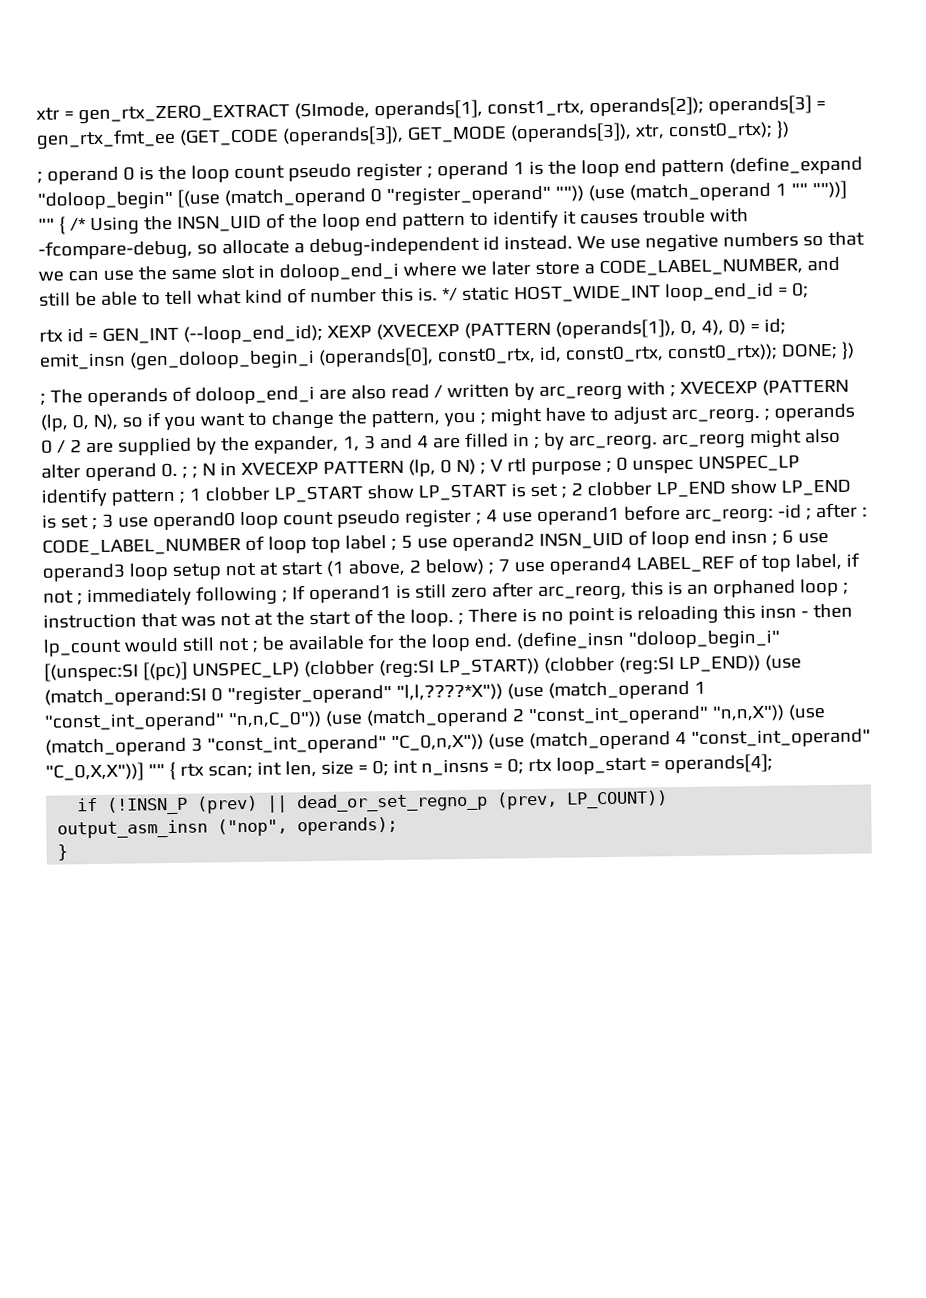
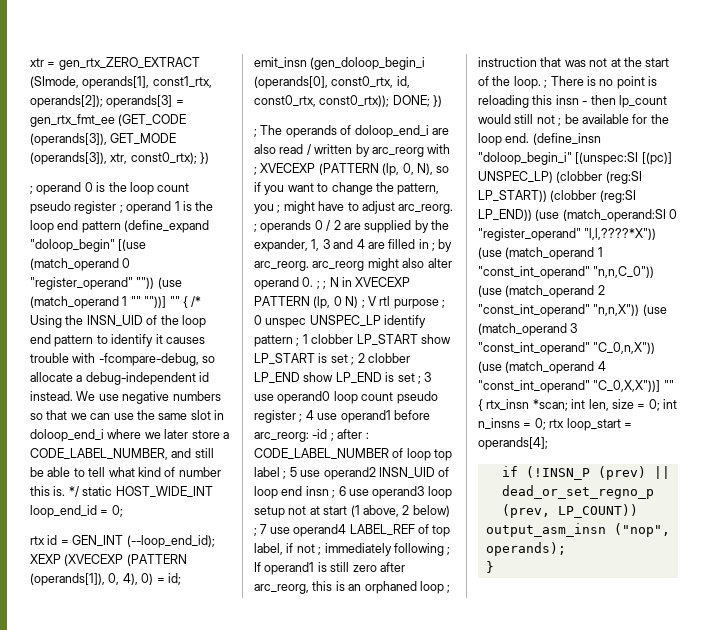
- (define_insn "doloop_begin_i" [(unspec:SI [(pc)] UNSPEC_LP) (clobber (reg:SI LP_START)) (clobber (reg:SI LP_END)) (use (match_operand:SI 0 "register_operand" "l,l,????*X")) (use (match_operand 1 "const_int_operand" "n,n,C_0")) (use (match_operand 2 "const_int_operand" "n,n,X")) (use (match_operand 3 "const_int_operand" "C_0,n,X")) (use (match_operand 4 "const_int_operand" "C_0,X,X"))] "" { rtx scan; int len, size = 0; int n_insns = 0; rtx loop_start = operands[4];
+ (define_insn "doloop_begin_i" [(unspec:SI [(pc)] UNSPEC_LP) (clobber (reg:SI LP_START)) (clobber (reg:SI LP_END)) (use (match_operand:SI 0 "register_operand" "l,l,????*X")) (use (match_operand 1 "const_int_operand" "n,n,C_0")) (use (match_operand 2 "const_int_operand" "n,n,X")) (use (match_operand 3 "const_int_operand" "C_0,n,X")) (use (match_operand 4 "const_int_operand" "C_0,X,X"))] "" { rtx_insn *scan; int len, size = 0; int n_insns = 0; rtx loop_start = operands[4];

